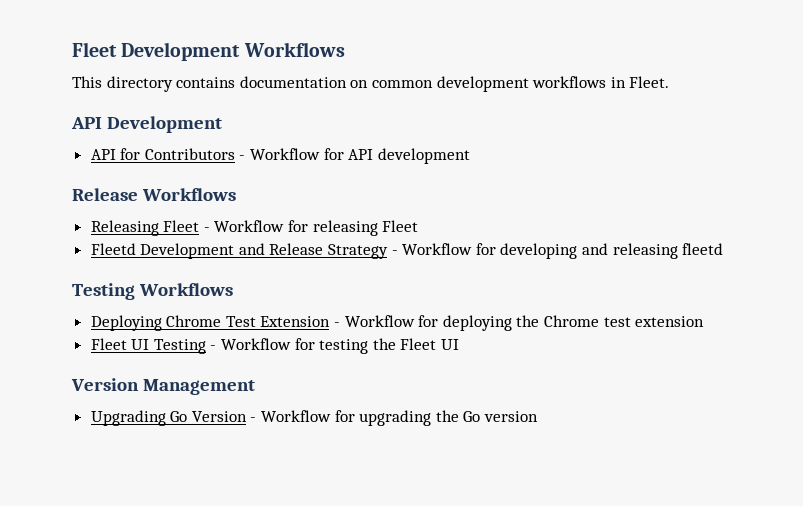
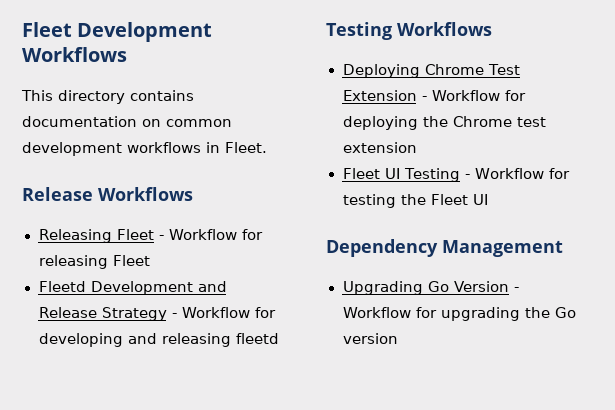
- API Development
- API for Contributors - Workflow for API development
- Version Management
+ Dependency Management

